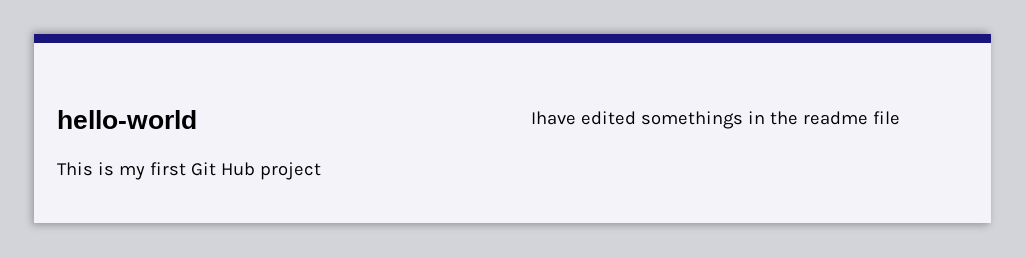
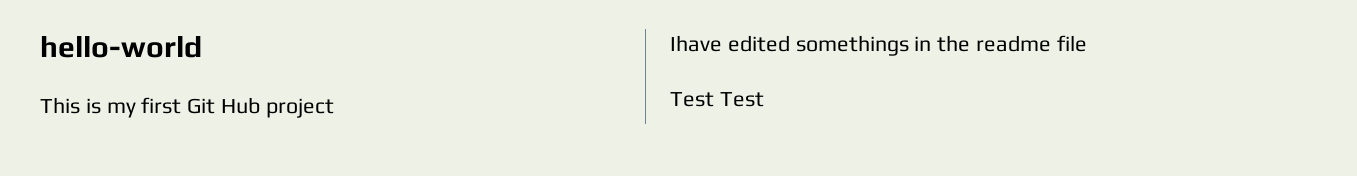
+ Test Test

